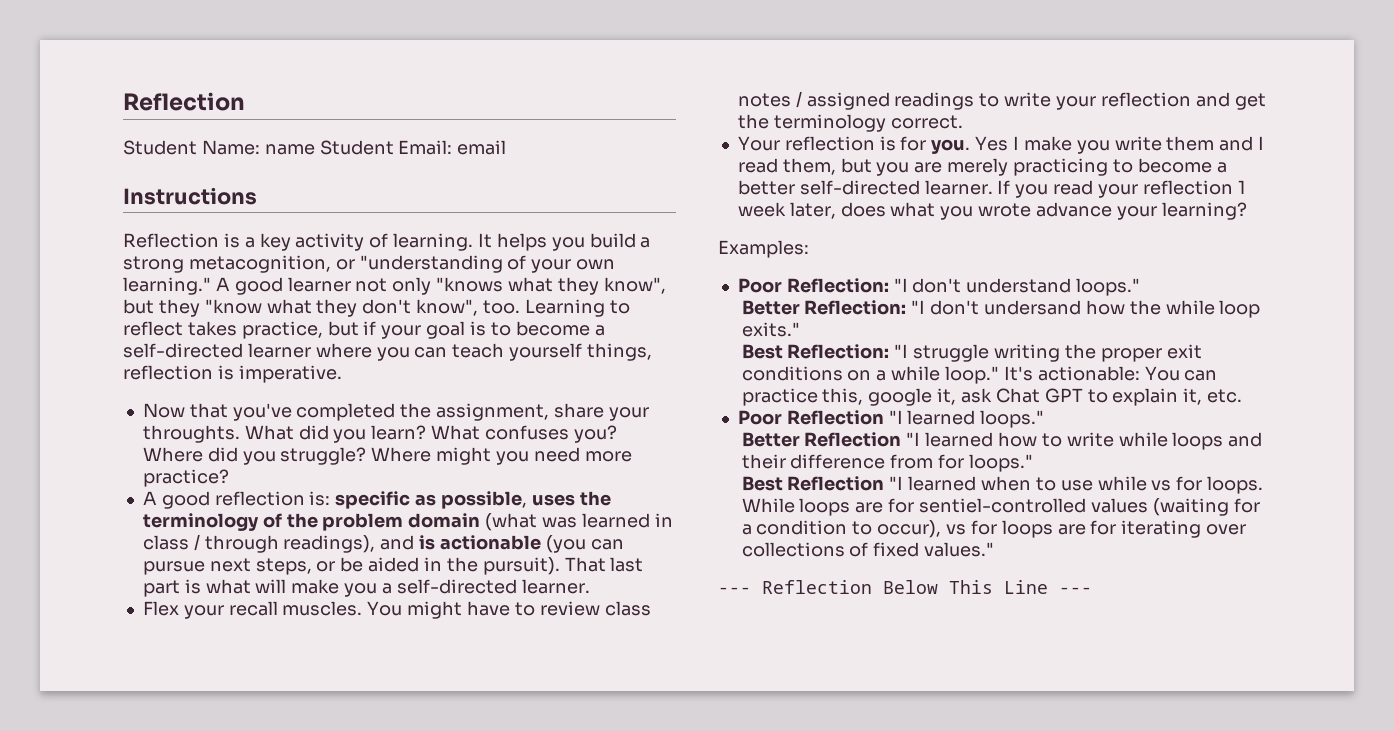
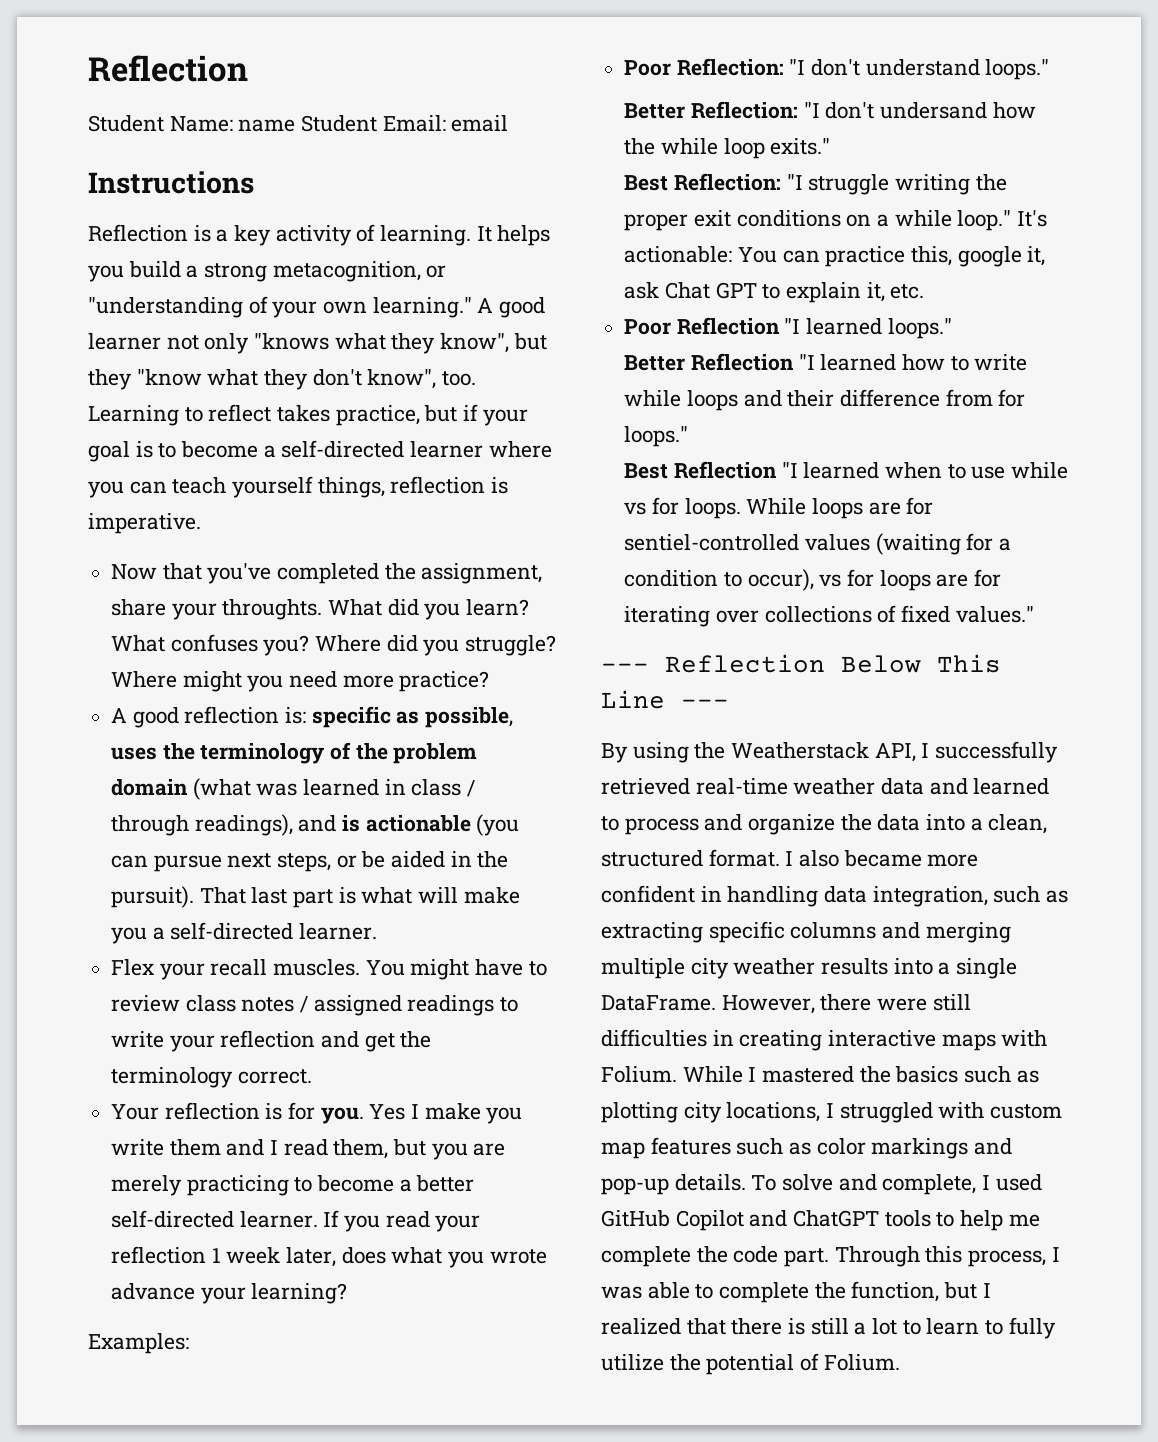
+ By using the Weatherstack API, I successfully retrieved real-time weather data and learned to process and organize the data into a clean, structured format. I also became more confident in handling data integration, such as extracting specific columns and merging multiple city weather results into a single DataFrame. However, there were still difficulties in creating interactive maps with Folium. While I mastered the basics such as plotting city locations, I struggled with custom map features such as color markings and pop-up details. To solve and complete, I used GitHub Copilot and ChatGPT tools to help me complete the code part. Through this process, I was able to complete the function, but I realized that there is still a lot to learn to fully utilize the potential of Folium.

